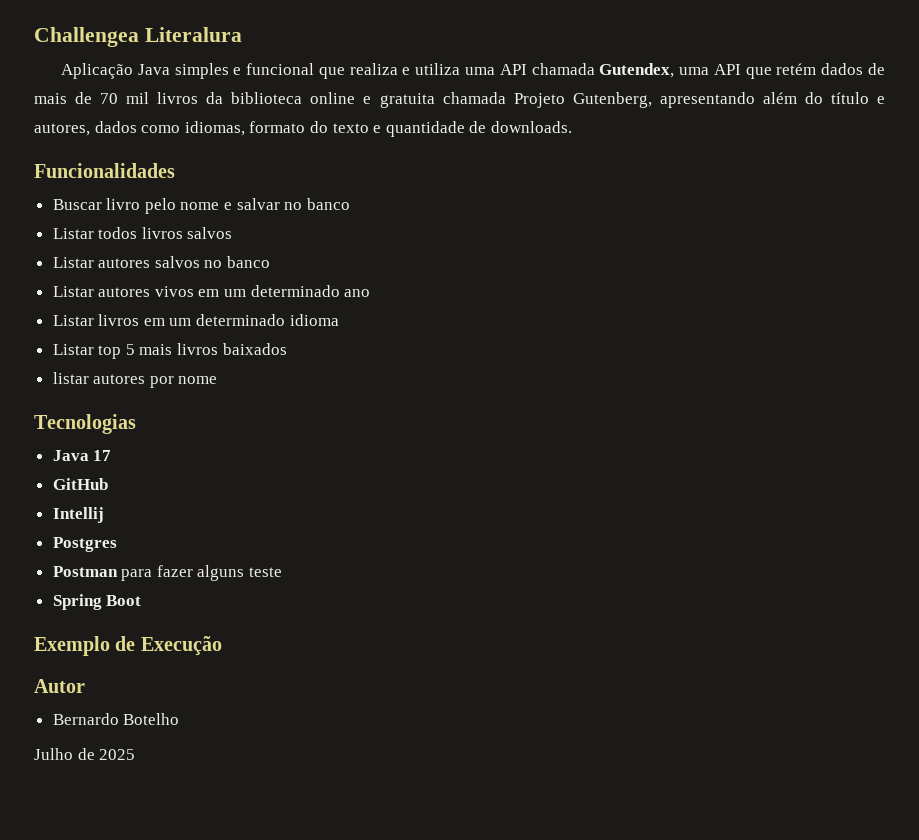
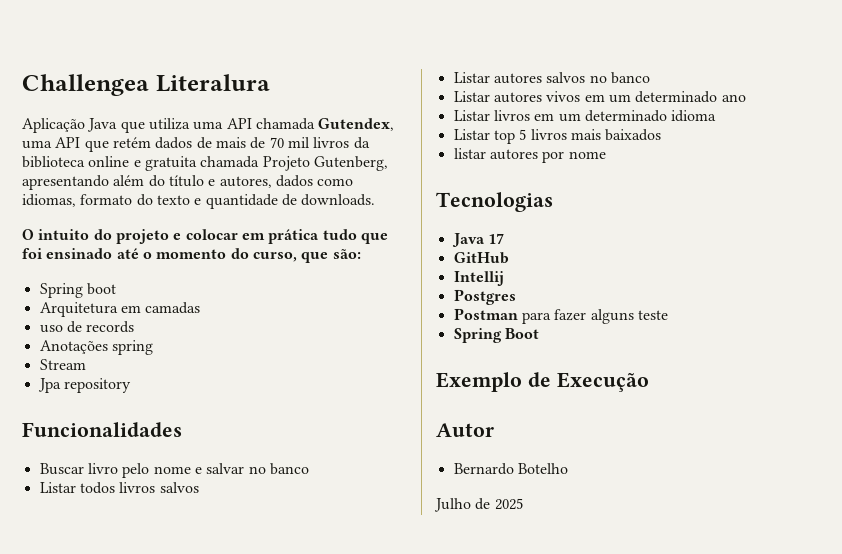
- Aplicação Java simples e funcional que realiza e utiliza uma API chamada Gutendex, uma API que retém dados de mais de 70 mil livros da biblioteca online e gratuita chamada Projeto Gutenberg, apresentando além do título e autores, dados como idiomas, formato do texto e quantidade de downloads.
+ Aplicação Java que utiliza uma API chamada Gutendex, uma API que retém dados de mais de 70 mil livros da biblioteca online e gratuita chamada Projeto Gutenberg, apresentando além do título e autores, dados como idiomas, formato do texto e quantidade de downloads.
+ O intuito do projeto e colocar em prática tudo que foi ensinado até o momento do curso, que são:
+ Spring boot
+ Arquitetura em camadas
+ uso de records
+ Anotações spring
+ Stream
+ Jpa repository
- Listar top 5 mais livros baixados
+ Listar top 5 livros mais baixados

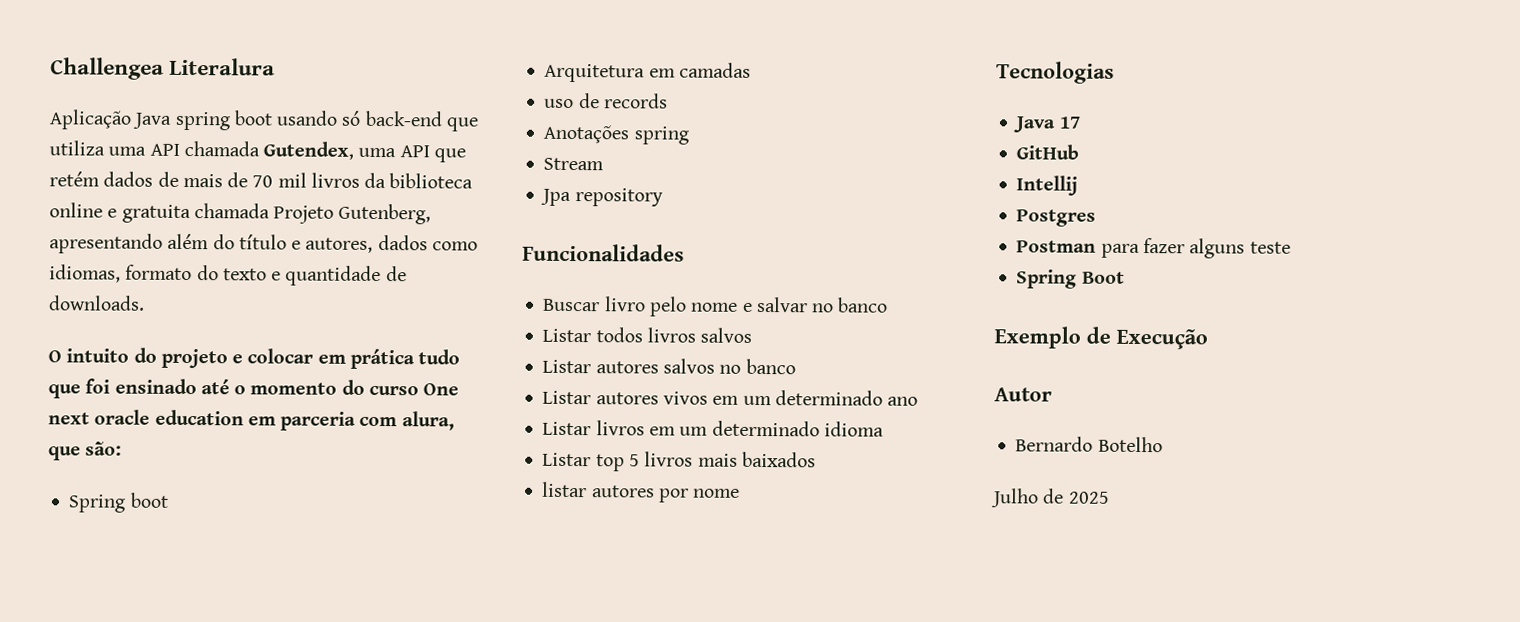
- Aplicação Java que utiliza uma API chamada Gutendex, uma API que retém dados de mais de 70 mil livros da biblioteca online e gratuita chamada Projeto Gutenberg, apresentando além do título e autores, dados como idiomas, formato do texto e quantidade de downloads.
+ Aplicação Java spring boot usando só back-end que utiliza uma API chamada Gutendex, uma API que retém dados de mais de 70 mil livros da biblioteca online e gratuita chamada Projeto Gutenberg, apresentando além do título e autores, dados como idiomas, formato do texto e quantidade de downloads.
- O intuito do projeto e colocar em prática tudo que foi ensinado até o momento do curso, que são:
+ O intuito do projeto e colocar em prática tudo que foi ensinado até o momento do curso One next oracle education em parceria com alura, que são:

